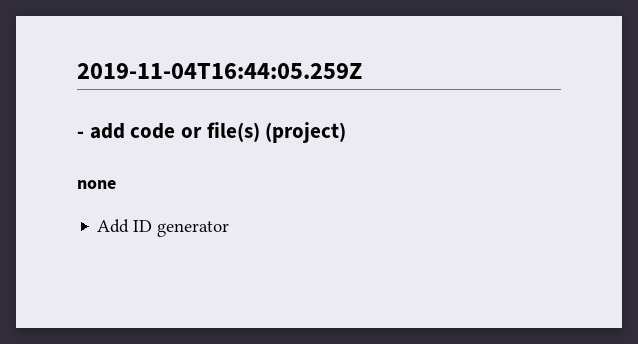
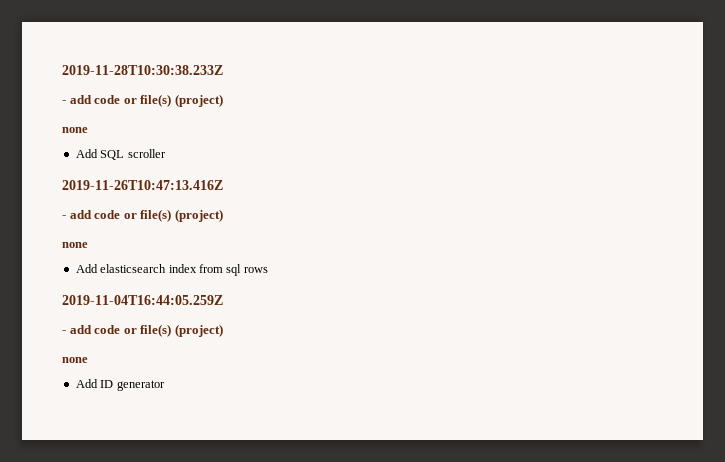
+ 2019-11-28T10:30:38.233Z
+ - add code or file(s) (project)
+ none
+ Add SQL scroller
+ 2019-11-26T10:47:13.416Z
+ - add code or file(s) (project)
+ none
+ Add elasticsearch index from sql rows

